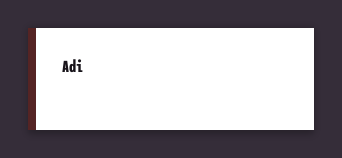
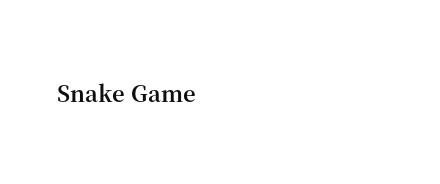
- Adi
+ Snake Game

